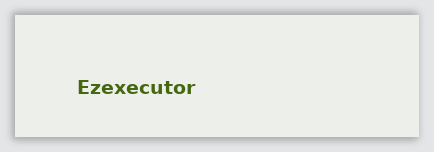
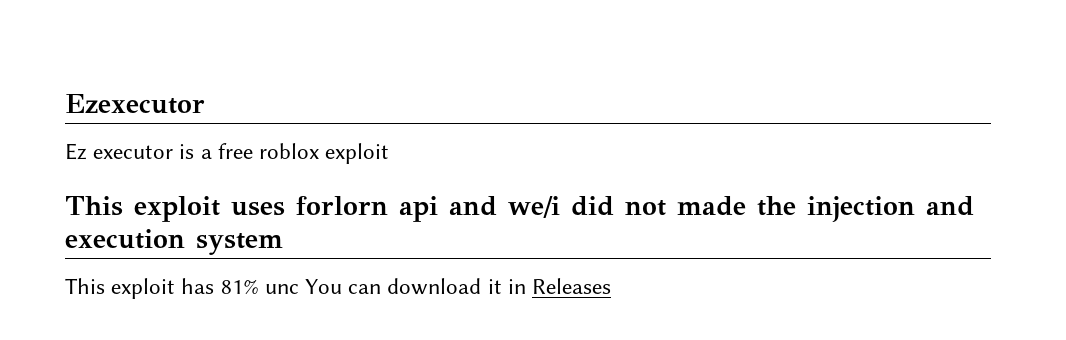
+ Ez executor is a free roblox exploit
+ This exploit uses forlorn api and we/i did not made the injection and execution system
+ This exploit has 81% unc You can download it in Releases

